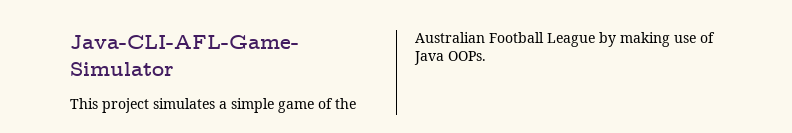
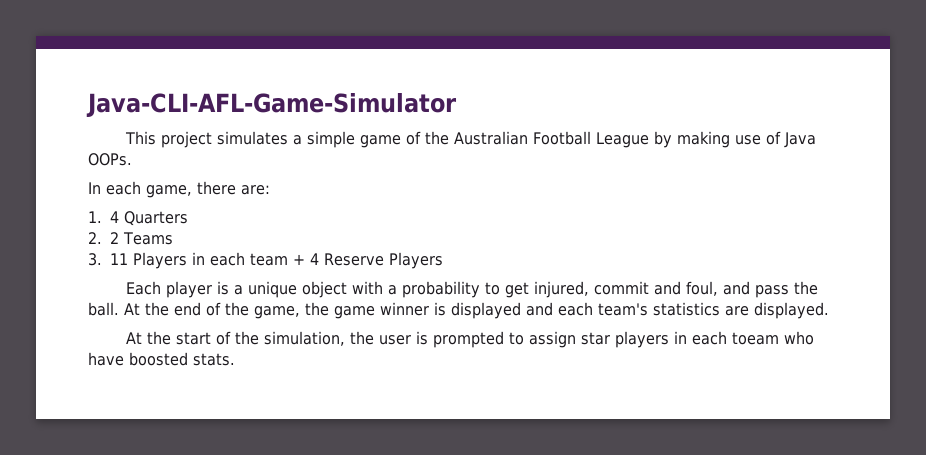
+ In each game, there are:
+ 1. 4 Quarters
+ 2. 2 Teams
+ 3. 11 Players in each team + 4 Reserve Players
+ Each player is a unique object with a probability to get injured, commit and foul, and pass the ball. At the end of the game, the game winner is displayed and each team's statistics are displayed.
+ At the start of the simulation, the user is prompted to assign star players in each toeam who have boosted stats.

